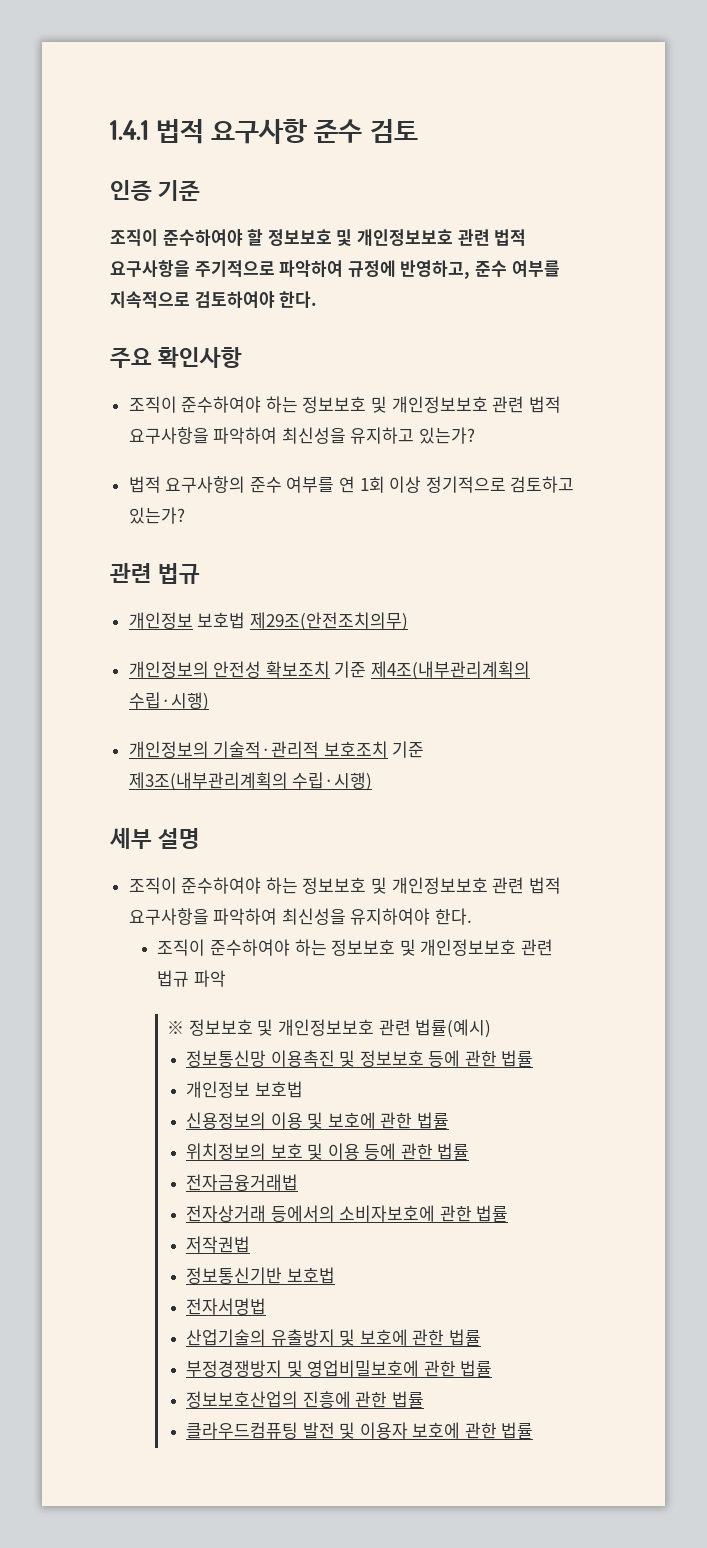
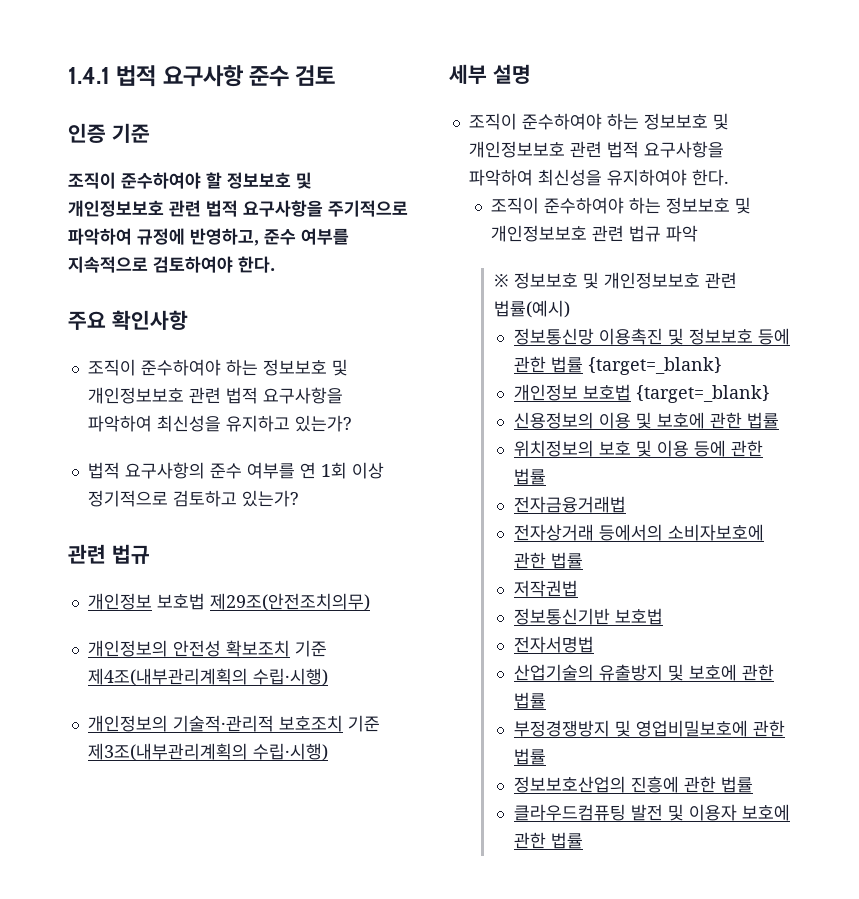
- 정보통신망 이용촉진 및 정보보호 등에 관한 법률
- 개인정보 보호법
+ 정보통신망 이용촉진 및 정보보호 등에 관한 법률 {target=_blank}
+ 개인정보 보호법 {target=_blank}

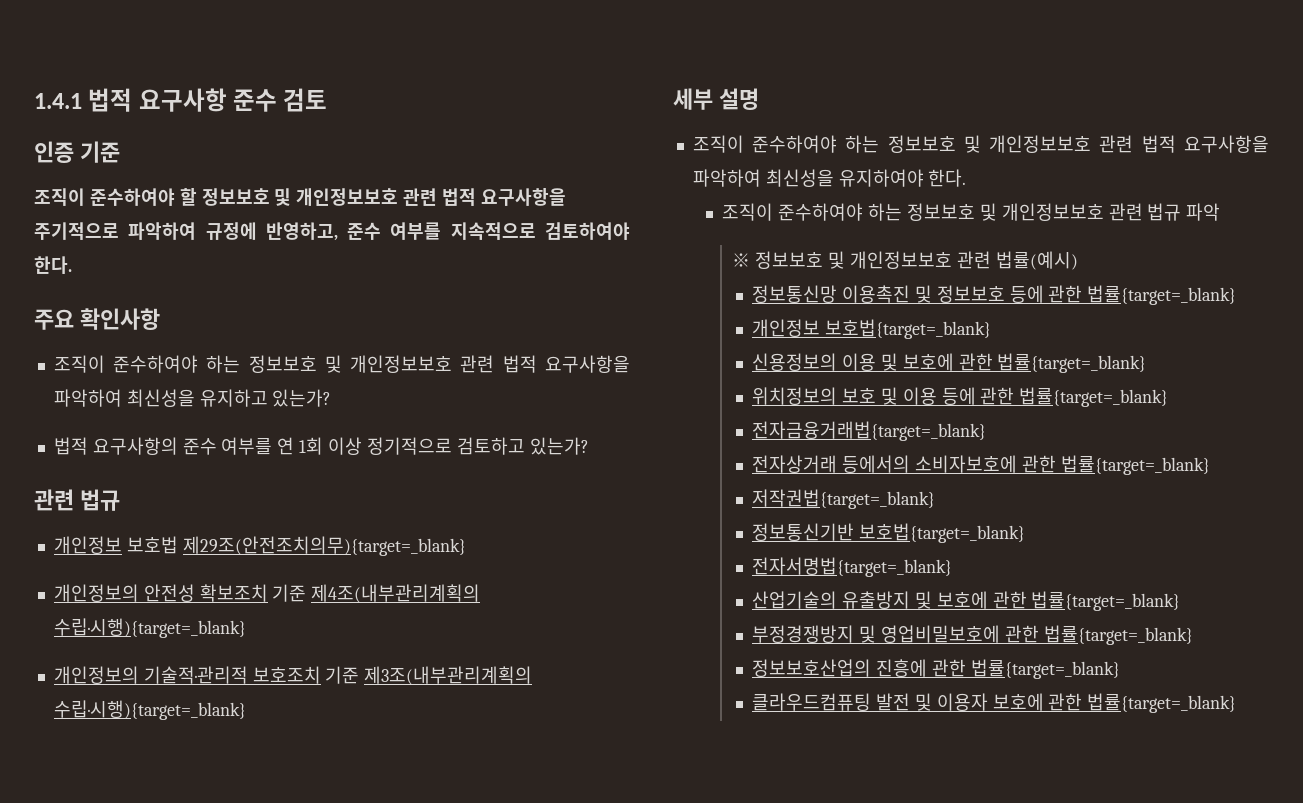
- 개인정보 보호법 제29조(안전조치의무)
+ 개인정보 보호법 제29조(안전조치의무){target=_blank}
- 개인정보의 안전성 확보조치 기준 제4조(내부관리계획의 수립·시행)
+ 개인정보의 안전성 확보조치 기준 제4조(내부관리계획의 수립·시행){target=_blank}
- 개인정보의 기술적·관리적 보호조치 기준 제3조(내부관리계획의 수립·시행)
+ 개인정보의 기술적·관리적 보호조치 기준 제3조(내부관리계획의 수립·시행){target=_blank}
- 정보통신망 이용촉진 및 정보보호 등에 관한 법률 {target=_blank}
- 개인정보 보호법 {target=_blank}
+ 정보통신망 이용촉진 및 정보보호 등에 관한 법률{target=_blank}
+ 개인정보 보호법{target=_blank}
- 신용정보의 이용 및 보호에 관한 법률
+ 신용정보의 이용 및 보호에 관한 법률{target=_blank}
- 위치정보의 보호 및 이용 등에 관한 법률
- 전자금융거래법
+ 위치정보의 보호 및 이용 등에 관한 법률{target=_blank}
+ 전자금융거래법{target=_blank}
- 전자상거래 등에서의 소비자보호에 관한 법률
- 저작권법
+ 전자상거래 등에서의 소비자보호에 관한 법률{target=_blank}
+ 저작권법{target=_blank}
- 정보통신기반 보호법
- 전자서명법
+ 정보통신기반 보호법{target=_blank}
+ 전자서명법{target=_blank}
- 산업기술의 유출방지 및 보호에 관한 법률
+ 산업기술의 유출방지 및 보호에 관한 법률{target=_blank}
- 부정경쟁방지 및 영업비밀보호에 관한 법률
+ 부정경쟁방지 및 영업비밀보호에 관한 법률{target=_blank}
- 정보보호산업의 진흥에 관한 법률
+ 정보보호산업의 진흥에 관한 법률{target=_blank}
- 클라우드컴퓨팅 발전 및 이용자 보호에 관한 법률
+ 클라우드컴퓨팅 발전 및 이용자 보호에 관한 법률{target=_blank}

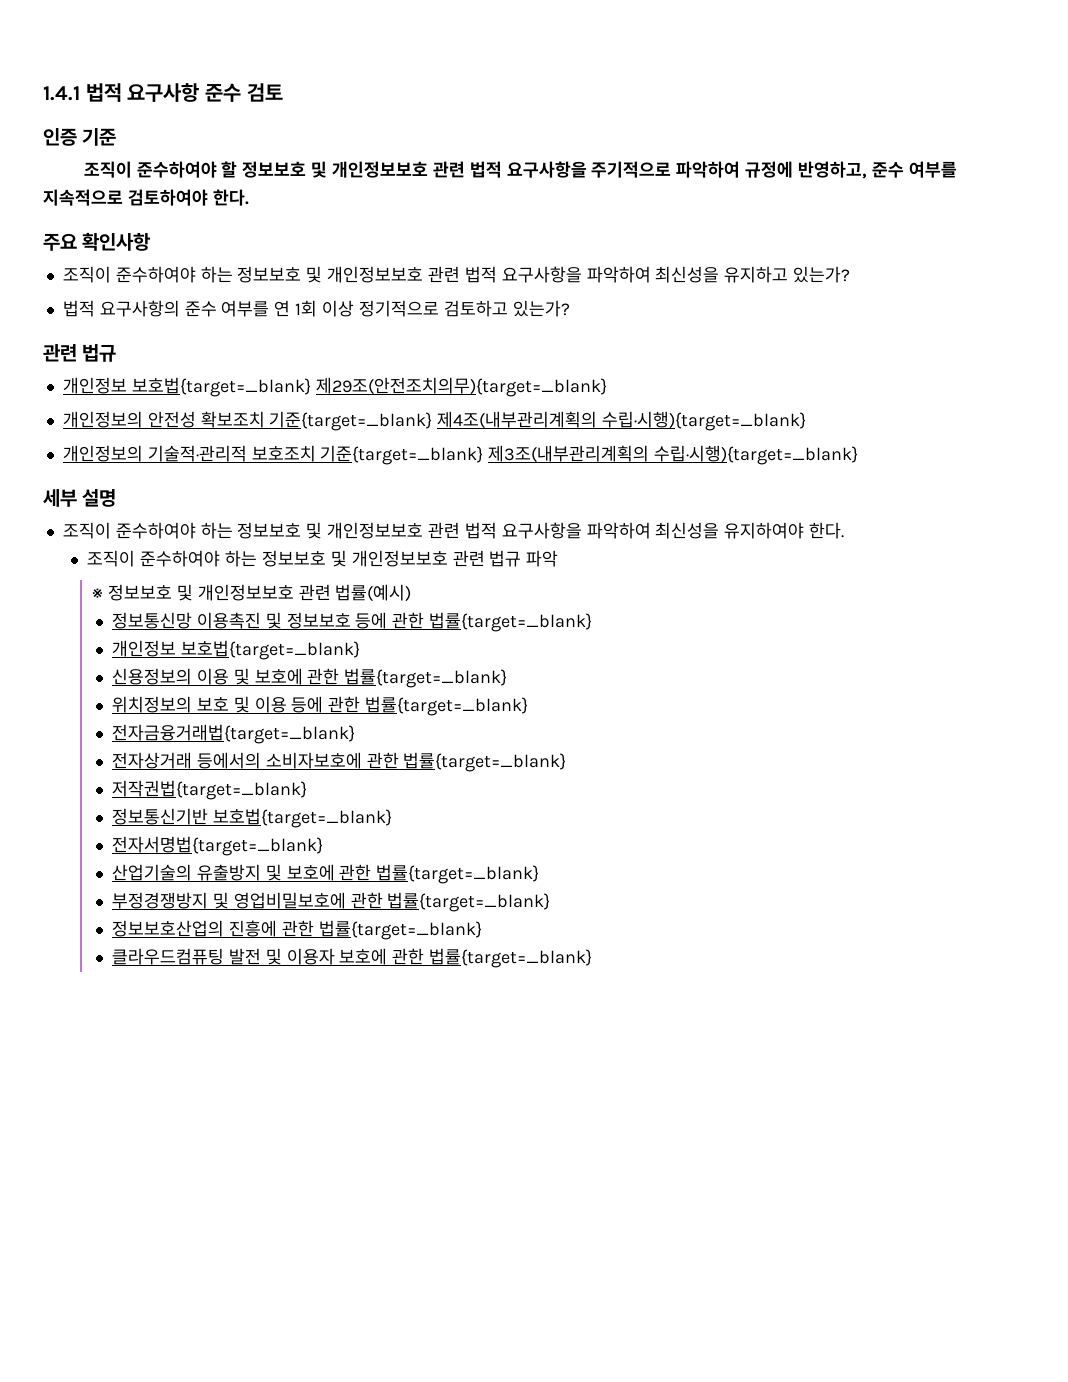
- 개인정보 보호법 제29조(안전조치의무){target=_blank}
+ 개인정보 보호법{target=_blank} 제29조(안전조치의무){target=_blank}
- 개인정보의 안전성 확보조치 기준 제4조(내부관리계획의 수립·시행){target=_blank}
+ 개인정보의 안전성 확보조치 기준{target=_blank} 제4조(내부관리계획의 수립·시행){target=_blank}
- 개인정보의 기술적·관리적 보호조치 기준 제3조(내부관리계획의 수립·시행){target=_blank}
+ 개인정보의 기술적·관리적 보호조치 기준{target=_blank} 제3조(내부관리계획의 수립·시행){target=_blank}

